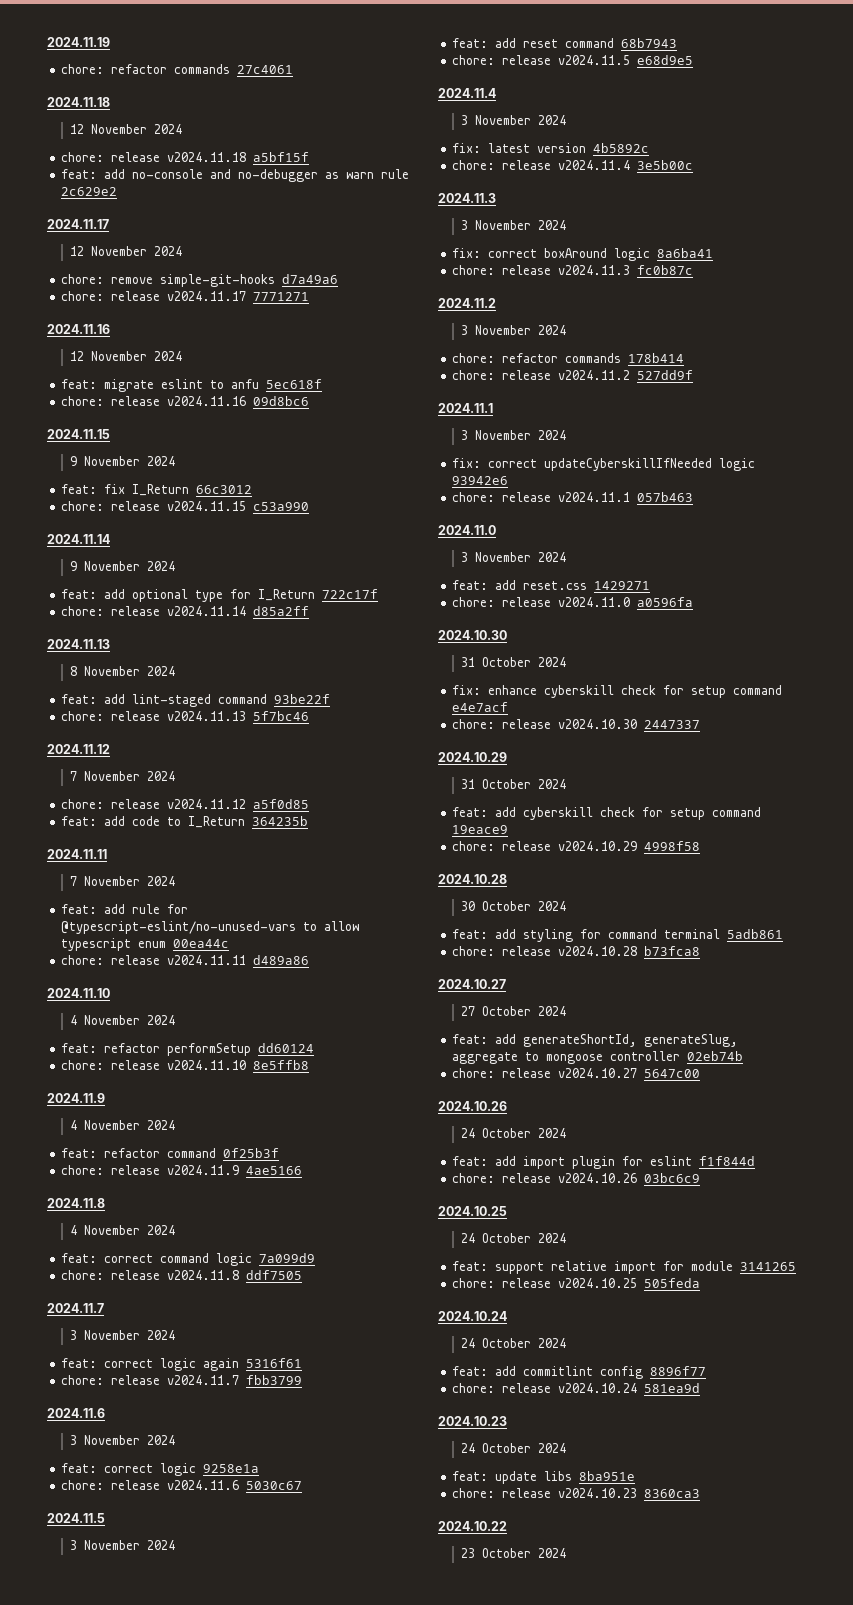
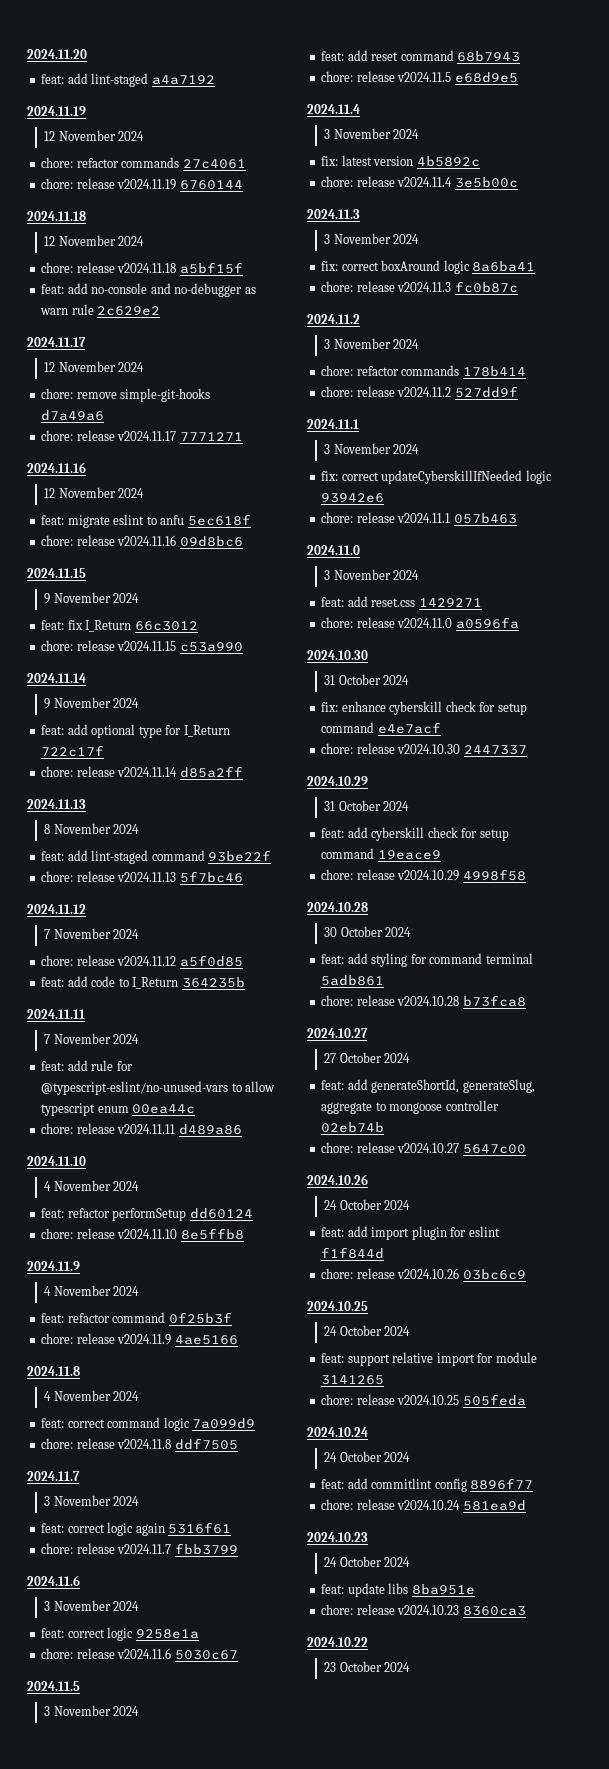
+ 2024.11.20
+ feat: add lint-staged a4a7192
  2024.11.19
+ 12 November 2024
+ chore: release v2024.11.19 6760144

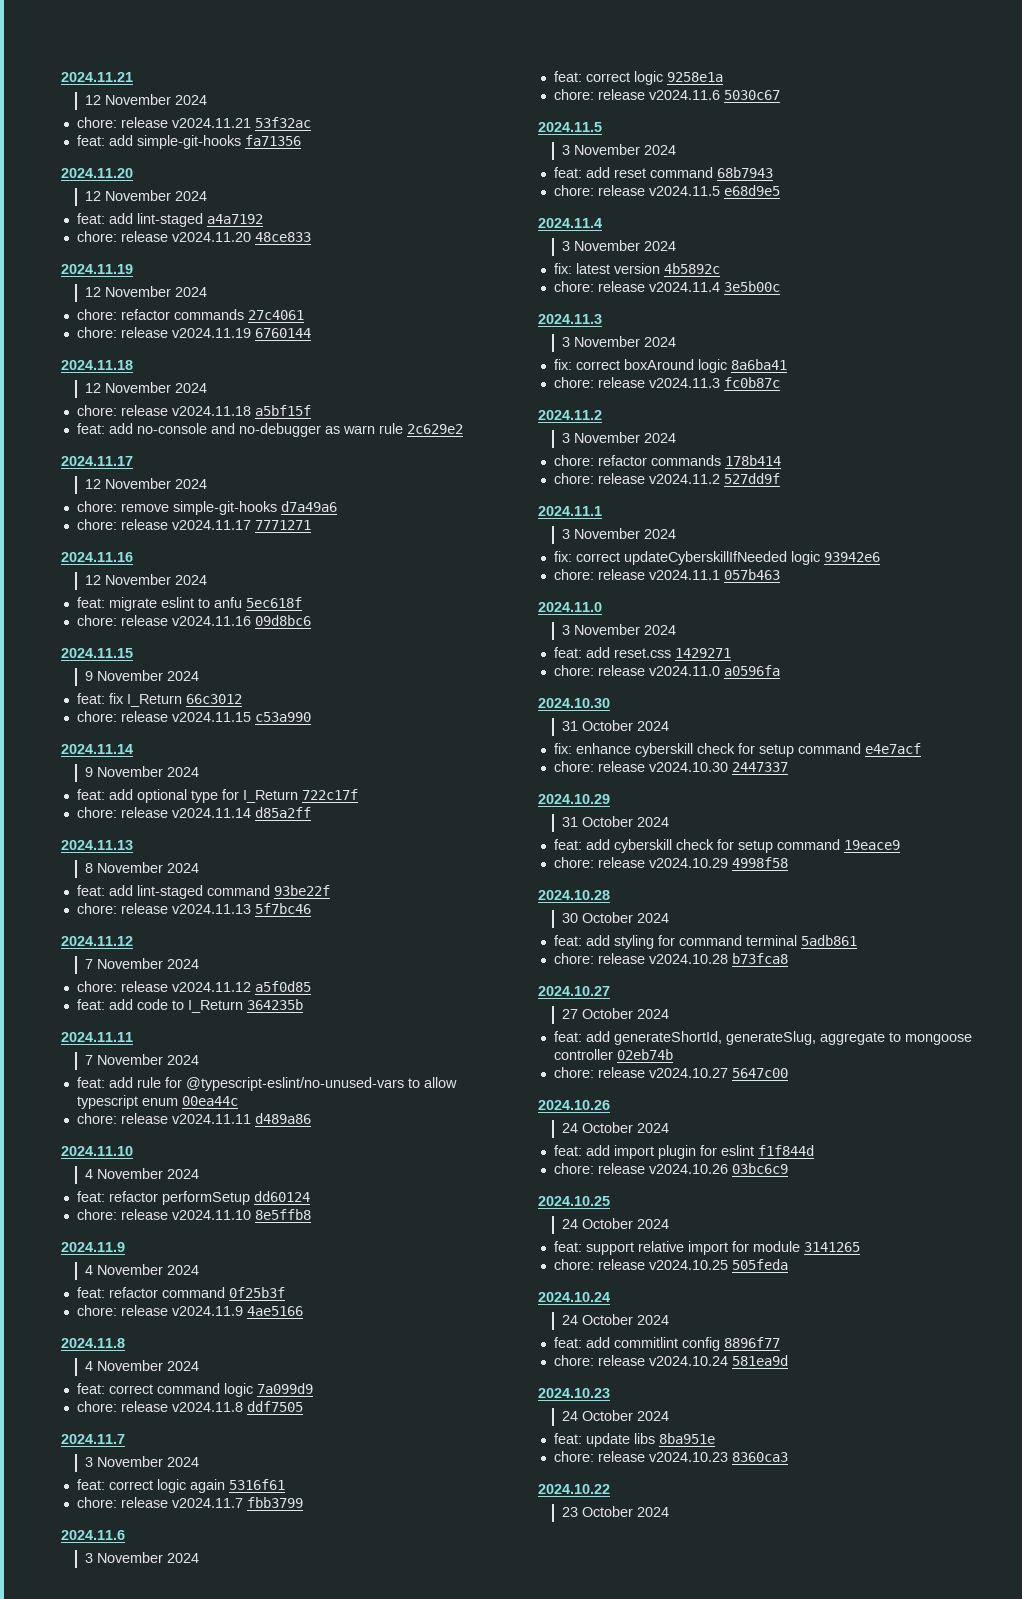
+ 2024.11.21
+ 12 November 2024
+ chore: release v2024.11.21 53f32ac
+ feat: add simple-git-hooks fa71356
  2024.11.20
+ 12 November 2024
+ chore: release v2024.11.20 48ce833

